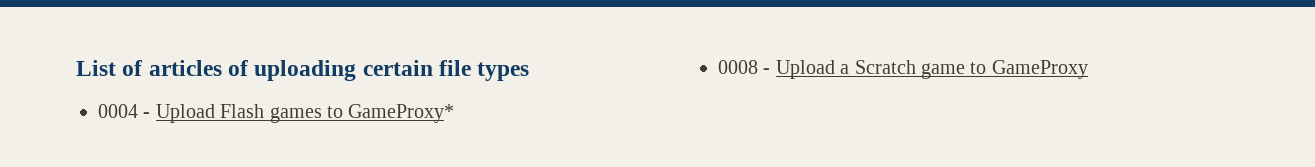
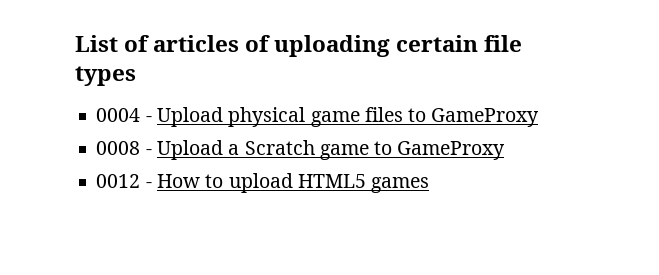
- 0004 - Upload Flash games to GameProxy*
+ 0004 - Upload physical game files to GameProxy
+ 0012 - How to upload HTML5 games

